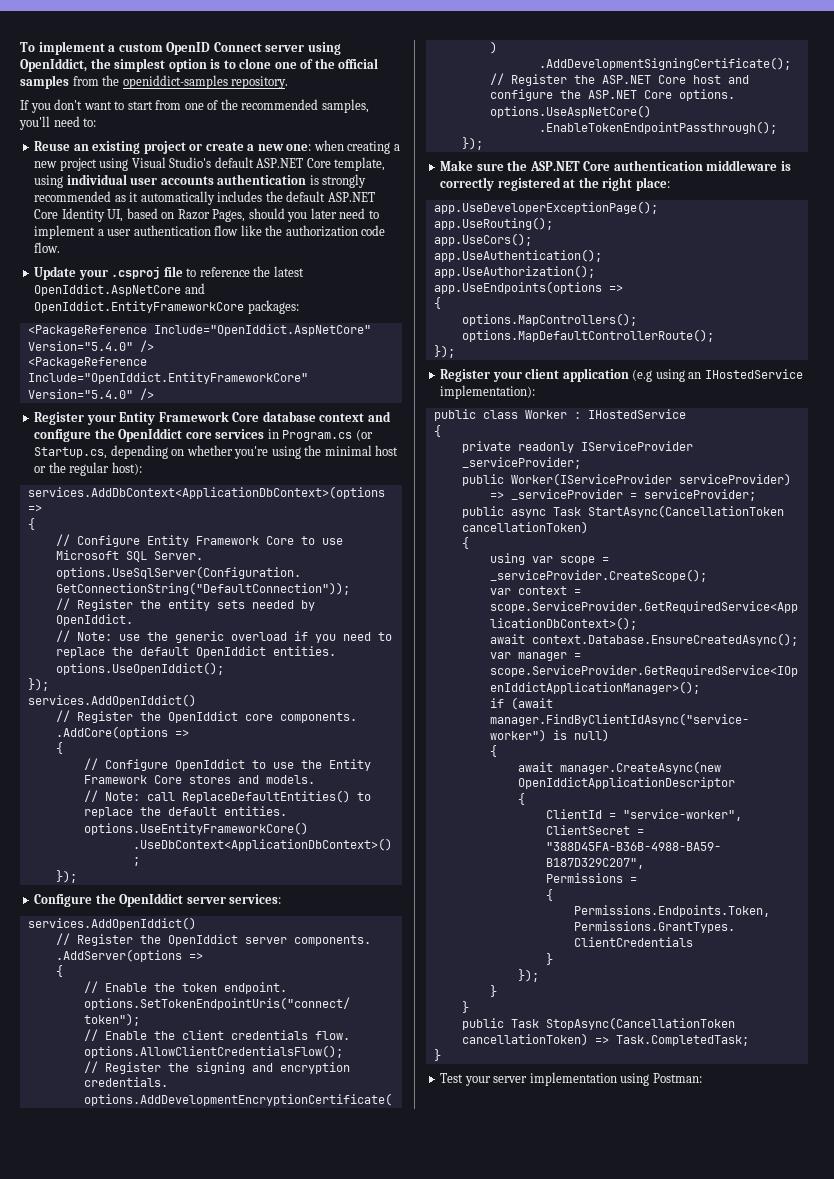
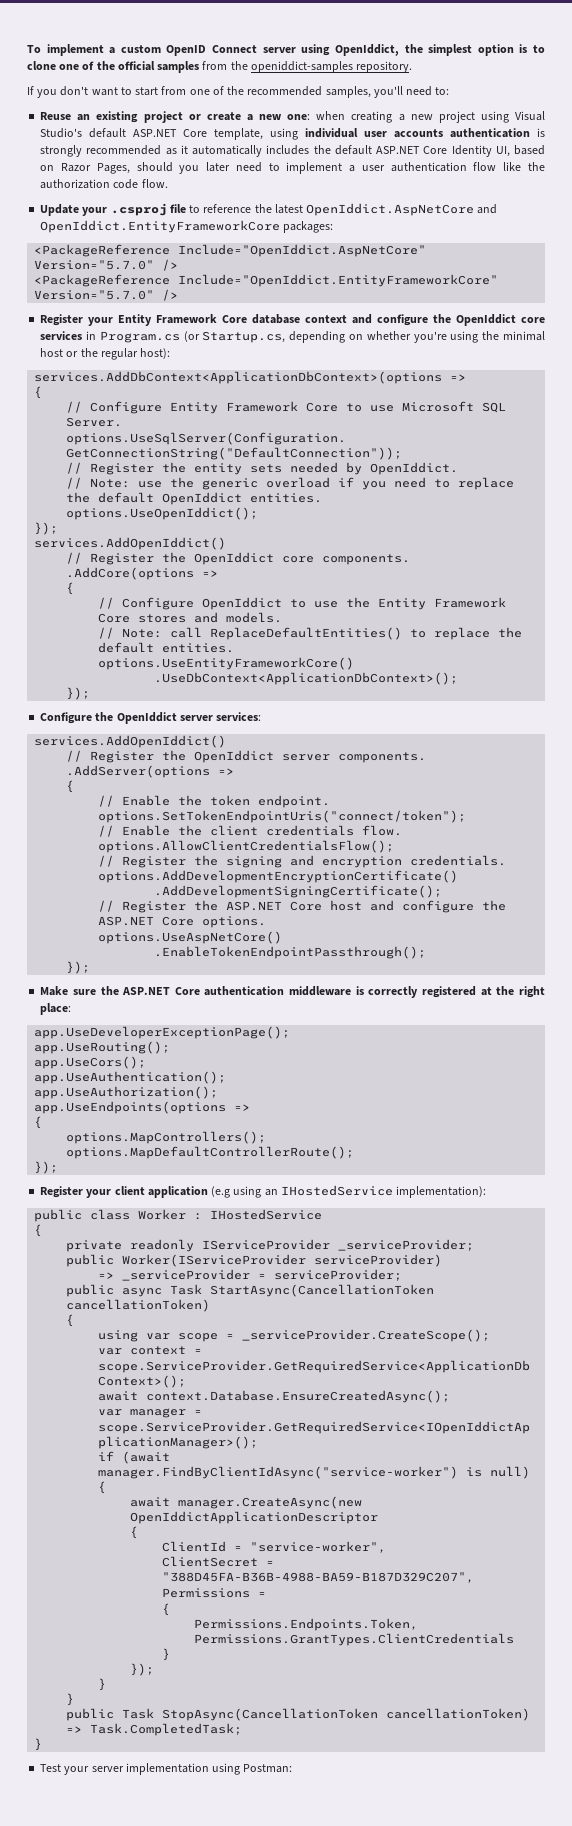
- <PackageReference Include="OpenIddict.AspNetCore" Version="5.4.0" />
+ <PackageReference Include="OpenIddict.AspNetCore" Version="5.7.0" />
- <PackageReference Include="OpenIddict.EntityFrameworkCore" Version="5.4.0" />
+ <PackageReference Include="OpenIddict.EntityFrameworkCore" Version="5.7.0" />

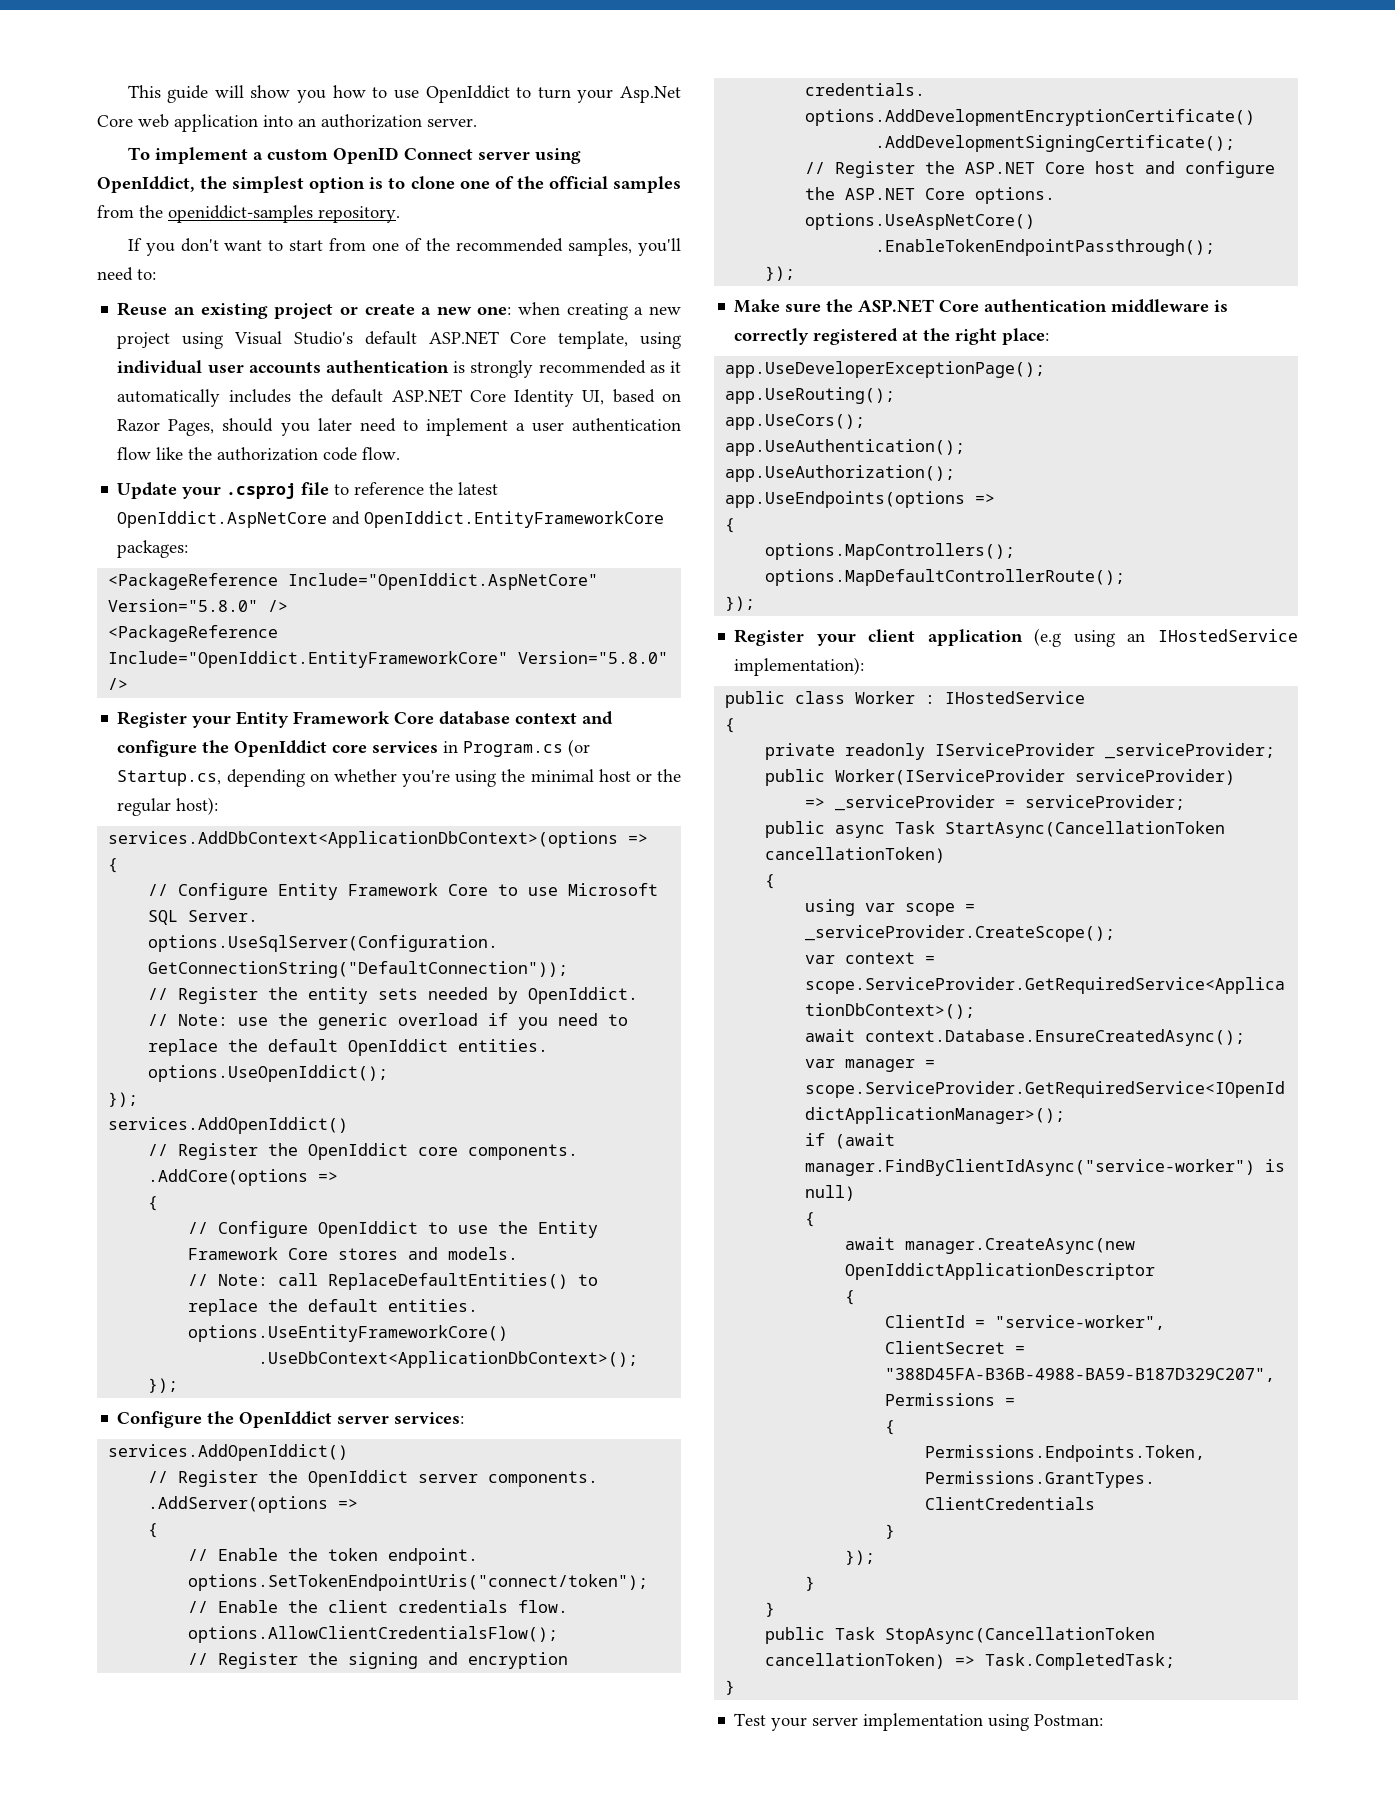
+ This guide will show you how to use OpenIddict to turn your Asp.Net Core web application into an authorization server.
- <PackageReference Include="OpenIddict.AspNetCore" Version="5.7.0" />
+ <PackageReference Include="OpenIddict.AspNetCore" Version="5.8.0" />
- <PackageReference Include="OpenIddict.EntityFrameworkCore" Version="5.7.0" />
+ <PackageReference Include="OpenIddict.EntityFrameworkCore" Version="5.8.0" />

